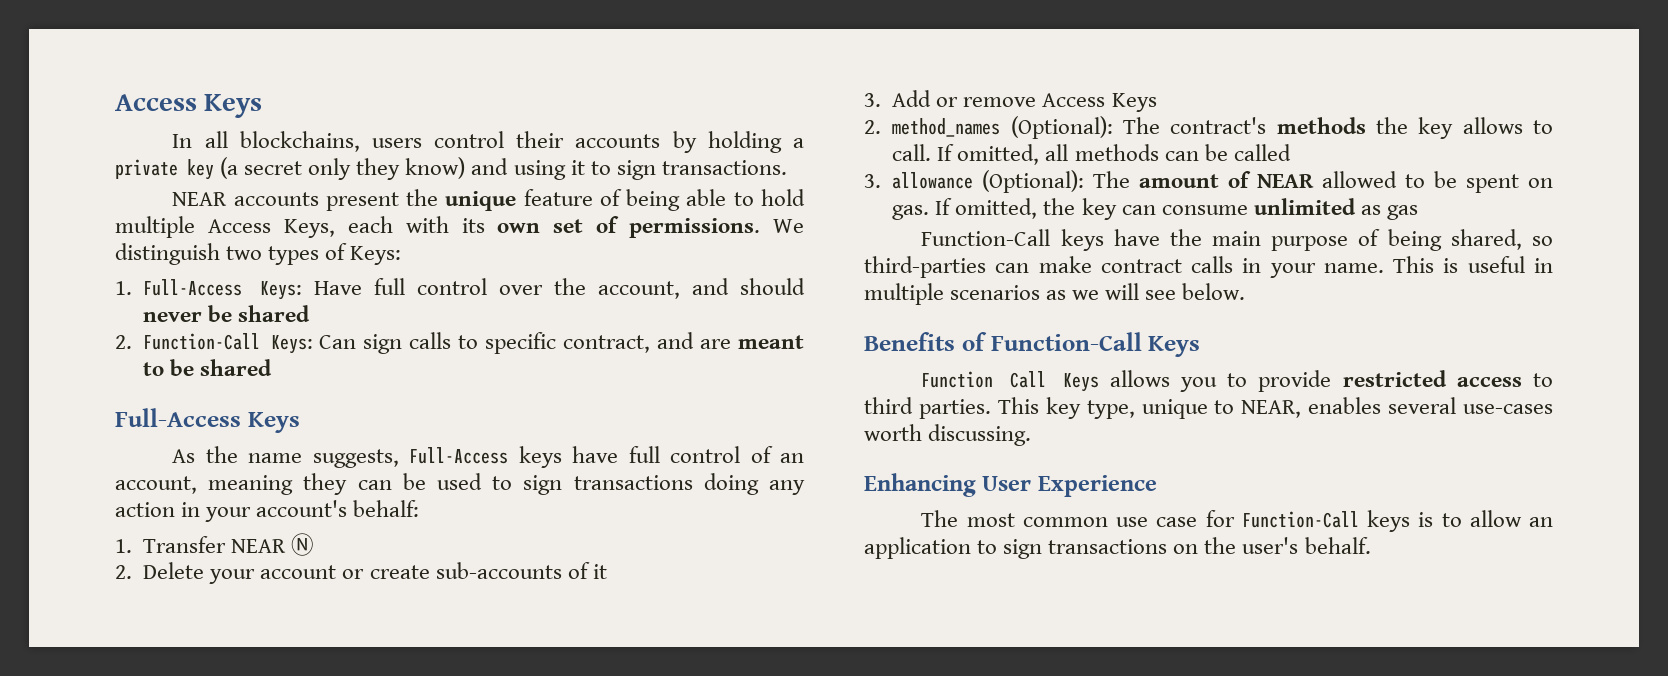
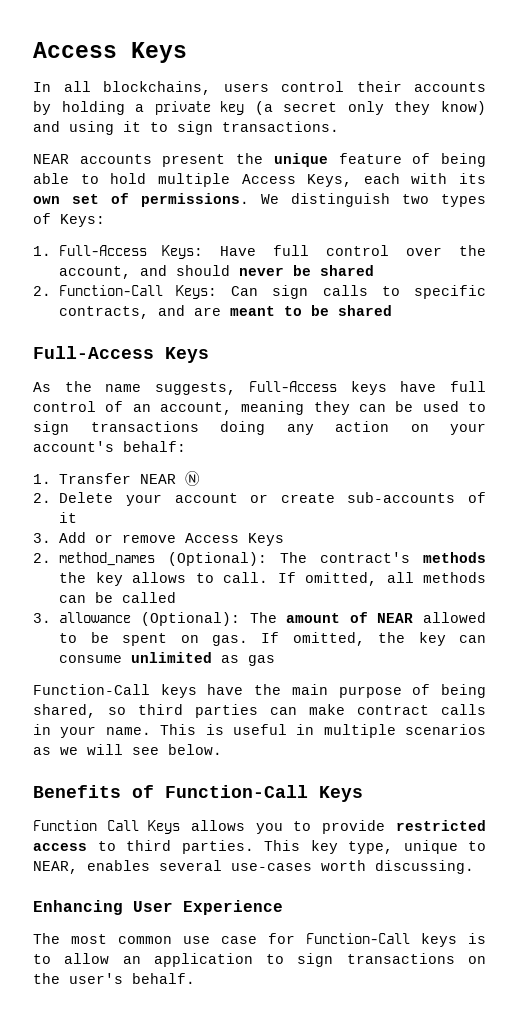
- 2. Function-Call Keys: Can sign calls to specific contract, and are meant to be shared
+ 2. Function-Call Keys: Can sign calls to specific contracts, and are meant to be shared
- As the name suggests, Full-Access keys have full control of an account, meaning they can be used to sign transactions doing any action in your account's behalf:
+ As the name suggests, Full-Access keys have full control of an account, meaning they can be used to sign transactions doing any action on your account's behalf:
- Function-Call keys have the main purpose of being shared, so third-parties can make contract calls in your name.
+ Function-Call keys have the main purpose of being shared, so third parties can make contract calls in your name.

